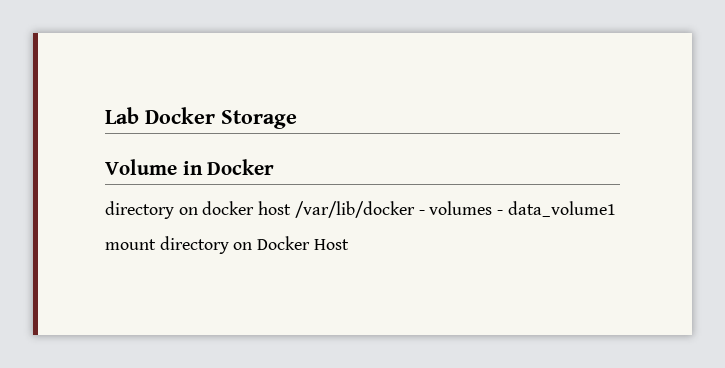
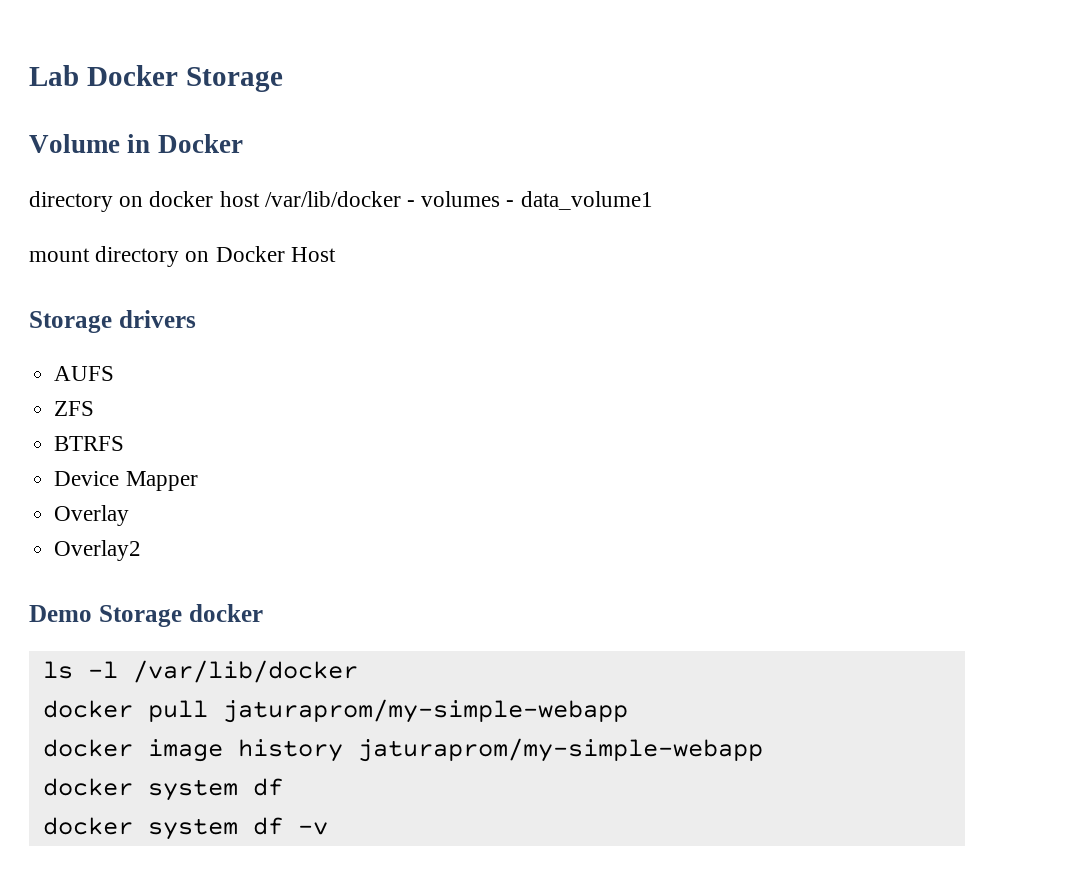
+ Storage drivers
+ AUFS
+ ZFS
+ BTRFS
+ Device Mapper
+ Overlay
+ Overlay2
+ Demo Storage docker
+ ls -l /var/lib/docker
+ docker pull jaturaprom/my-simple-webapp
+ docker image history jaturaprom/my-simple-webapp
+ docker system df
+ docker system df -v

